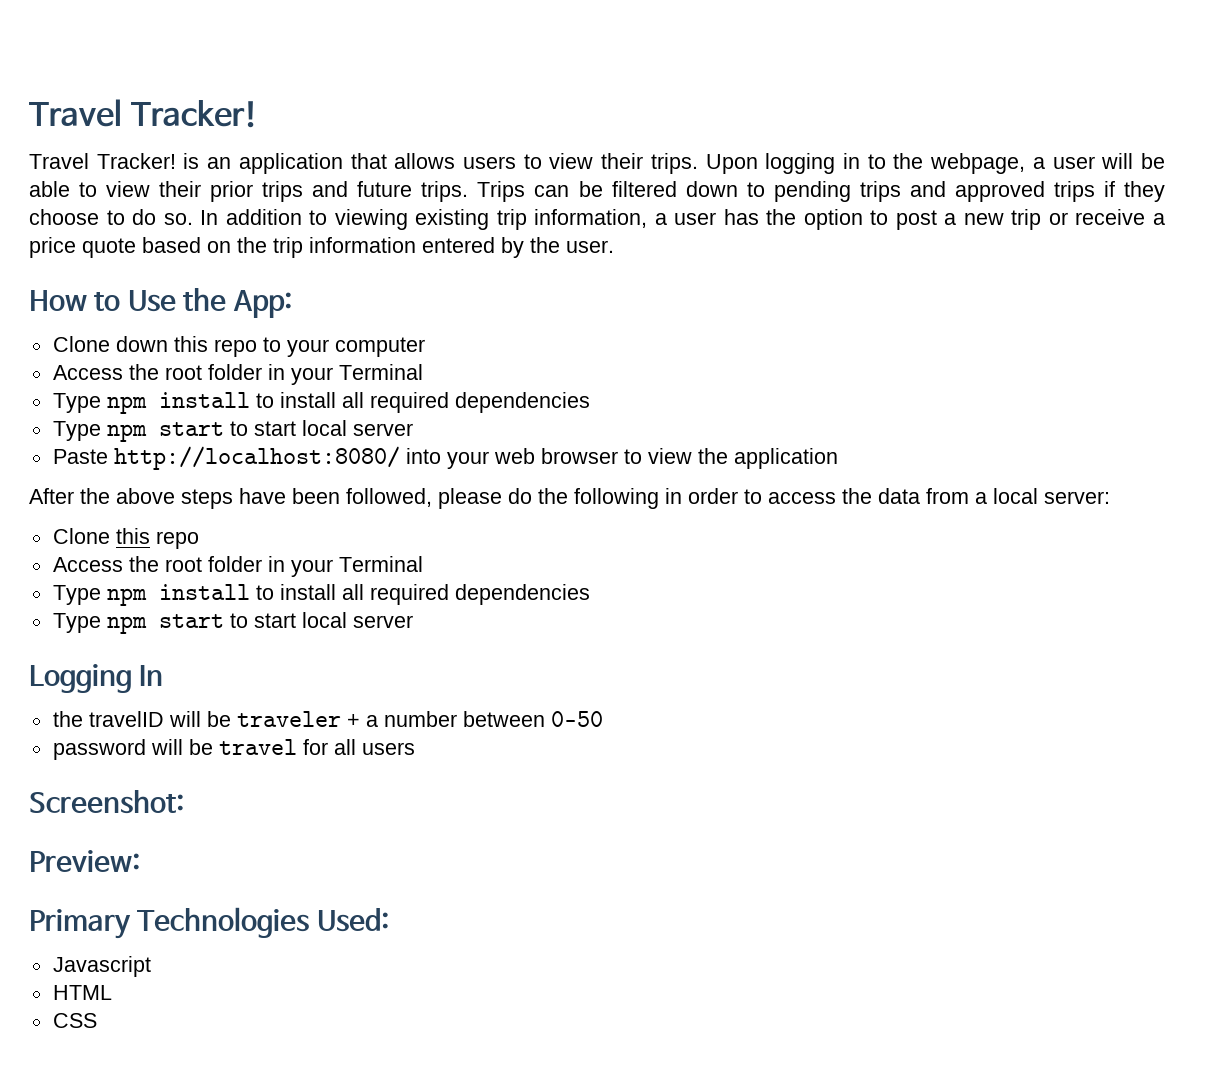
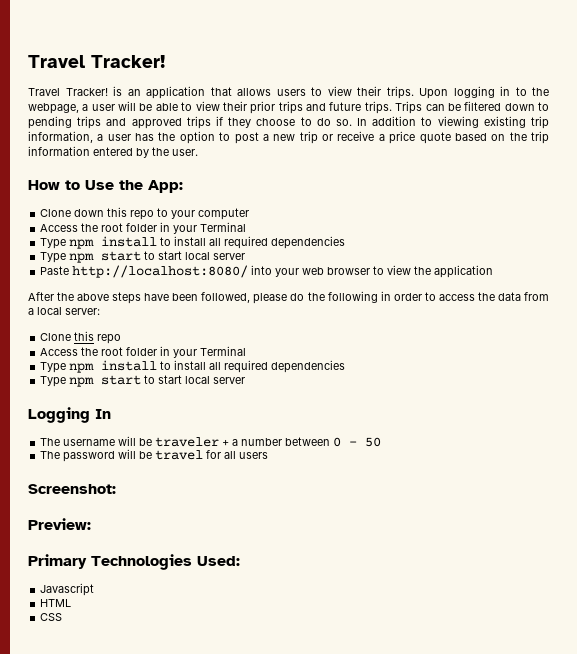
- the travelID will be traveler + a number between 0-50
- password will be travel for all users
+ The username will be traveler + a number between 0 - 50
+ The password will be travel for all users

